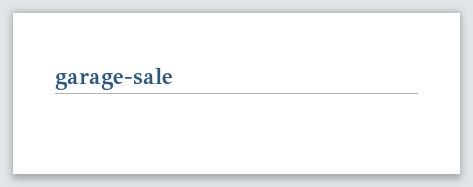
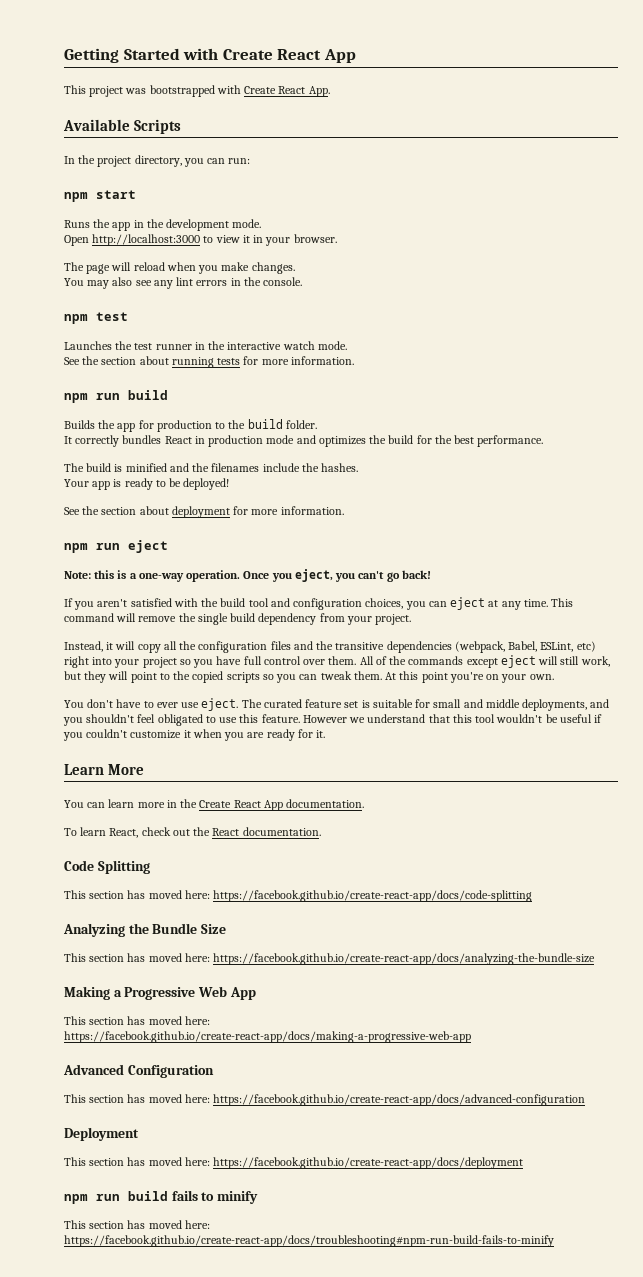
- garage-sale
+ Getting Started with Create React App
+ This project was bootstrapped with Create React App.
+ Available Scripts
+ In the project directory, you can run:
+ npm start
+ Runs the app in the development mode.
+ Open http://localhost:3000 to view it in your browser.
+ The page will reload when you make changes.
+ You may also see any lint errors in the console.
+ npm test
+ Launches the test runner in the interactive watch mode.
+ See the section about running tests for more information.
+ npm run build
+ Builds the app for production to the build folder.
+ It correctly bundles React in production mode and optimizes the build for the best performance.
+ The build is minified and the filenames include the hashes.
+ Your app is ready to be deployed!
+ See the section about deployment for more information.
+ npm run eject
+ Note: this is a one-way operation. Once you eject, you can't go back!
+ If you aren't satisfied with the build tool and configuration choices, you can eject at any time. This command will remove the single build dependency from your project.
+ Instead, it will copy all the configuration files and the transitive dependencies (webpack, Babel, ESLint, etc) right into your project so you have full control over them. All of the commands except eject will still work, but they will point to the copied scripts so you can tweak them. At this point you're on your own.
+ You don't have to ever use eject. The curated feature set is suitable for small and middle deployments, and you shouldn't feel obligated to use this feature. However we understand that this tool wouldn't be useful if you couldn't customize it when you are ready for it.
+ Learn More
+ You can learn more in the Create React App documentation.
+ To learn React, check out the React documentation.
+ Code Splitting
+ This section has moved here: https://facebook.github.io/create-react-app/docs/code-splitting
+ Analyzing the Bundle Size
+ This section has moved here: https://facebook.github.io/create-react-app/docs/analyzing-the-bundle-size
+ Making a Progressive Web App
+ This section has moved here: https://facebook.github.io/create-react-app/docs/making-a-progressive-web-app
+ Advanced Configuration
+ This section has moved here: https://facebook.github.io/create-react-app/docs/advanced-configuration
+ Deployment
+ This section has moved here: https://facebook.github.io/create-react-app/docs/deployment
+ npm run build fails to minify
+ This section has moved here: https://facebook.github.io/create-react-app/docs/troubleshooting#npm-run-build-fails-to-minify

